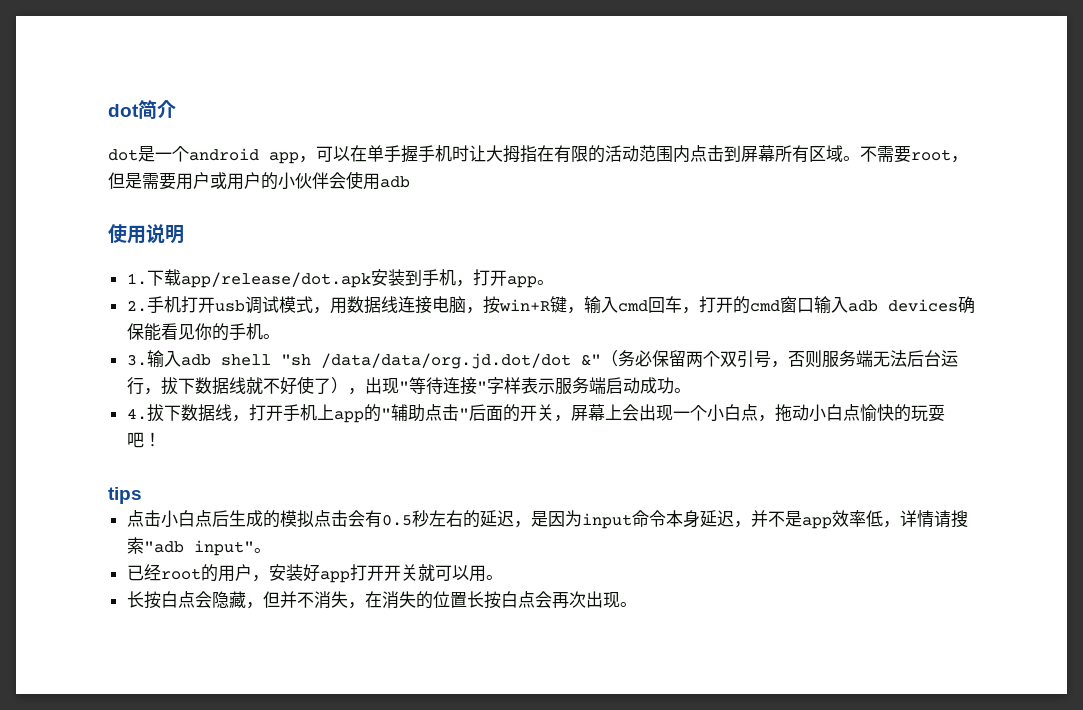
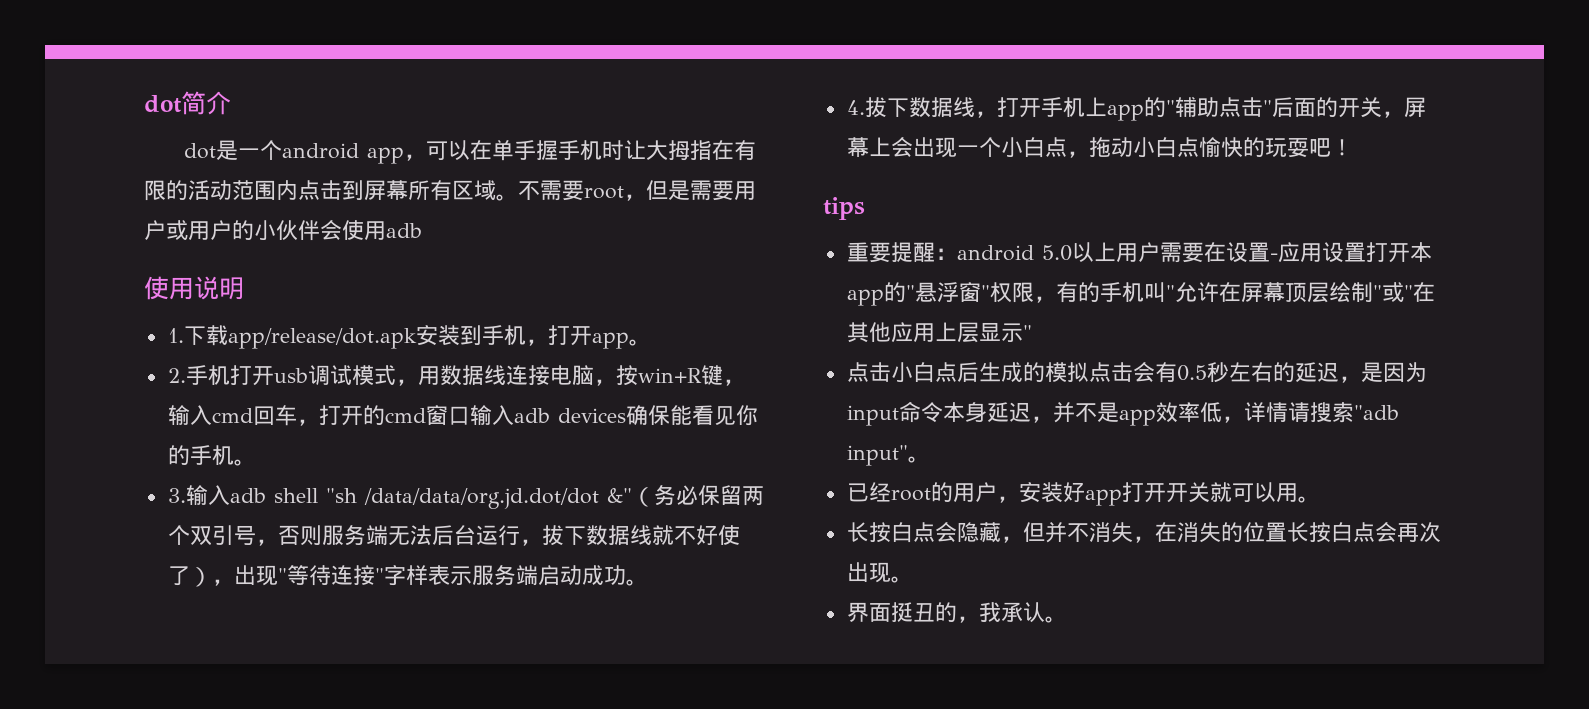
+ 重要提醒：android 5.0以上用户需要在设置-应用设置打开本app的"悬浮窗"权限，有的手机叫"允许在屏幕顶层绘制"或"在其他应用上层显示"
+ 界面挺丑的，我承认。

